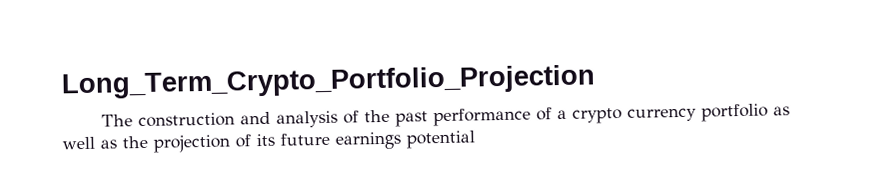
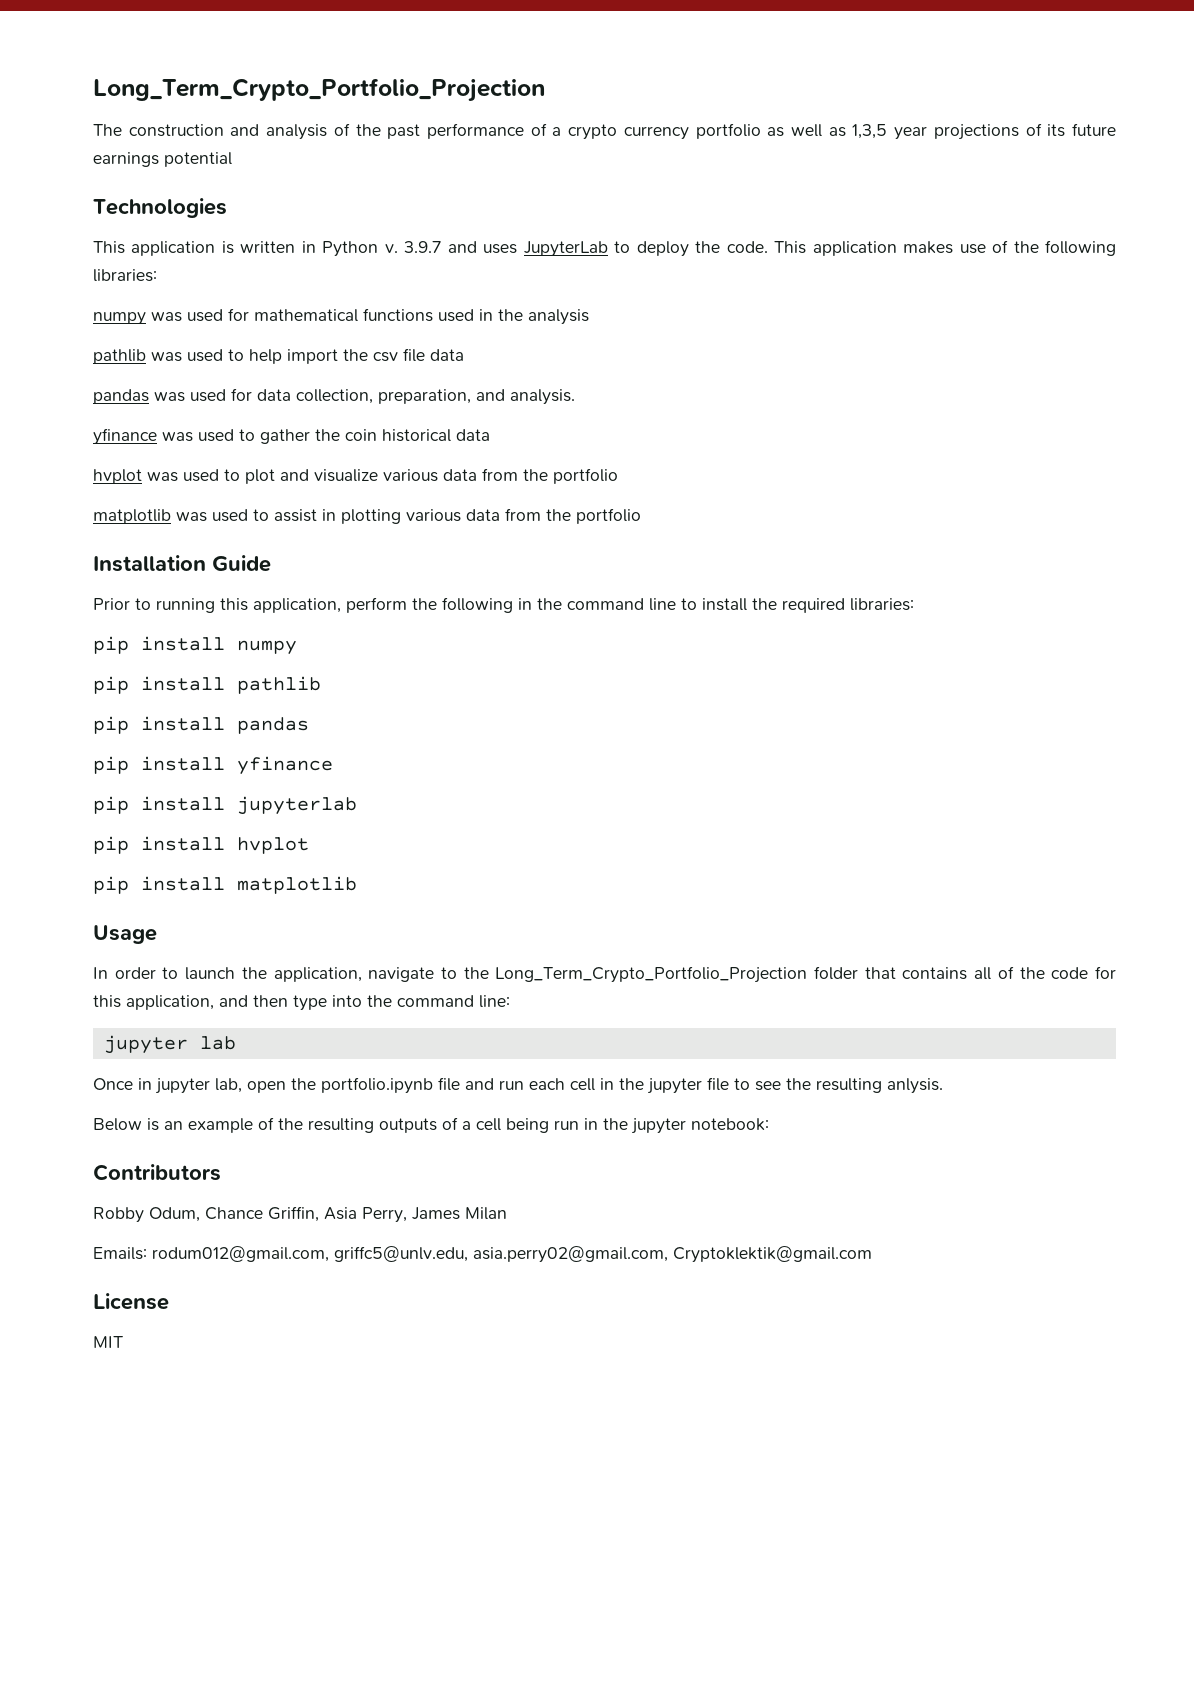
- The construction and analysis of the past performance of a crypto currency portfolio as well as the projection of its future earnings potential
+ The construction and analysis of the past performance of a crypto currency portfolio as well as 1,3,5 year projections of its future earnings potential
+ Technologies
+ This application is written in Python v. 3.9.7 and uses JupyterLab to deploy the code. This application makes use of the following libraries:
+ numpy was used for mathematical functions used in the analysis
+ pathlib was used to help import the csv file data
+ pandas was used for data collection, preparation, and analysis.
+ yfinance was used to gather the coin historical data
+ hvplot was used to plot and visualize various data from the portfolio
+ matplotlib was used to assist in plotting various data from the portfolio
+ Installation Guide
+ Prior to running this application, perform the following in the command line to install the required libraries:
+ pip install numpy
+ pip install pathlib
+ pip install pandas
+ pip install yfinance
+ pip install jupyterlab
+ pip install hvplot
+ pip install matplotlib
+ Usage
+ In order to launch the application, navigate to the Long_Term_Crypto_Portfolio_Projection folder that contains all of the code for this application, and then type into the command line:
+ jupyter lab
+ Once in jupyter lab, open the portfolio.ipynb file and run each cell in the jupyter file to see the resulting anlysis.
+ Below is an example of the resulting outputs of a cell being run in the jupyter notebook:
+ Contributors
+ Robby Odum, Chance Griffin, Asia Perry, James Milan
+ Emails: rodum012@gmail.com, griffc5@unlv.edu, asia.perry02@gmail.com, Cryptoklektik@gmail.com
+ License
+ MIT

